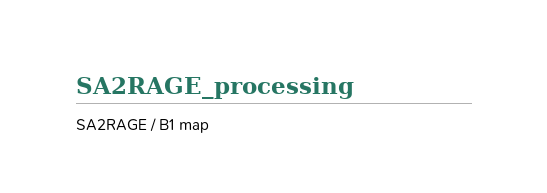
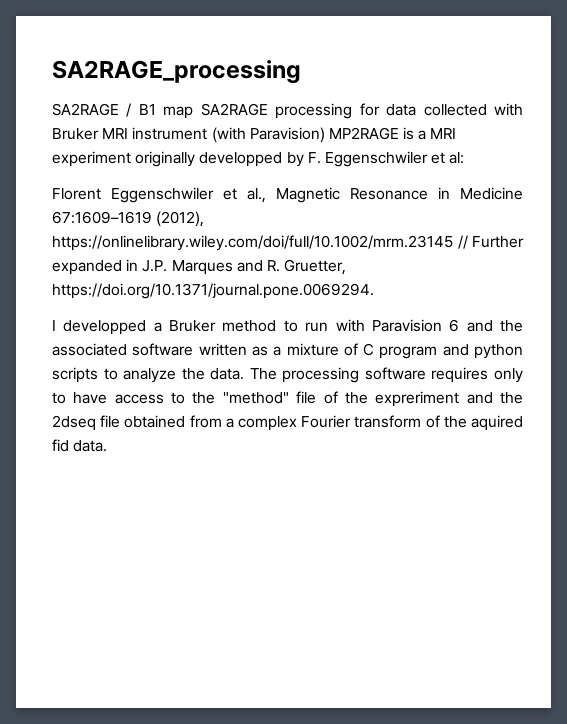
- SA2RAGE / B1 map
+ SA2RAGE / B1 map SA2RAGE processing for data collected with Bruker MRI instrument (with Paravision) MP2RAGE is a MRI experiment originally developped by F. Eggenschwiler et al:
+ Florent Eggenschwiler et al., Magnetic Resonance in Medicine 67:1609–1619 (2012), https://onlinelibrary.wiley.com/doi/full/10.1002/mrm.23145 // Further expanded in J.P. Marques and R. Gruetter, https://doi.org/10.1371/journal.pone.0069294.
+ I developped a Bruker method to run with Paravision 6 and the associated software written as a mixture of C program and python scripts to analyze the data. The processing software requires only to have access to the "method" file of the expreriment and the 2dseq file obtained from a complex Fourier transform of the aquired fid data.

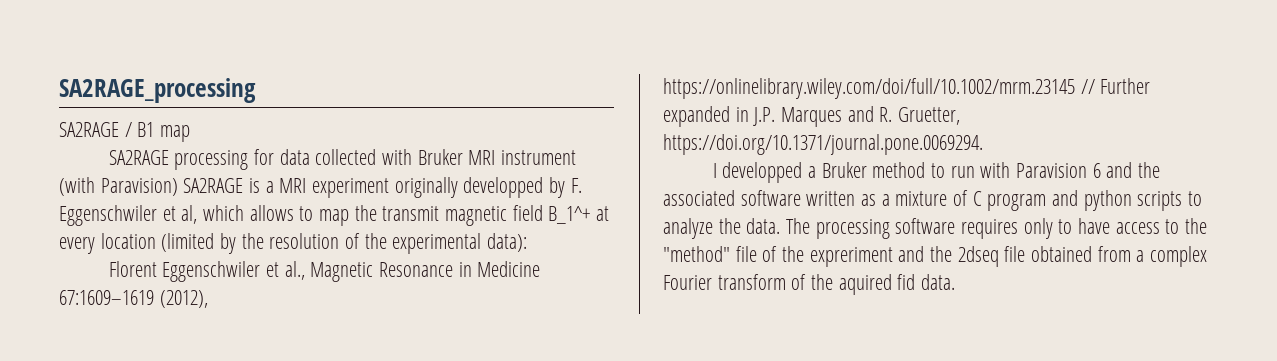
- SA2RAGE / B1 map SA2RAGE processing for data collected with Bruker MRI instrument (with Paravision) MP2RAGE is a MRI experiment originally developped by F. Eggenschwiler et al:
+ SA2RAGE / B1 map
+ SA2RAGE processing for data collected with Bruker MRI instrument (with Paravision) SA2RAGE is a MRI experiment originally developped by F. Eggenschwiler et al, which allows to map the transmit magnetic field B_1^+ at every location (limited by the resolution of the experimental data):

